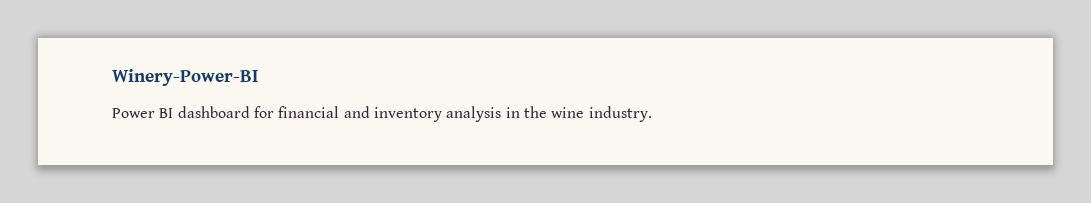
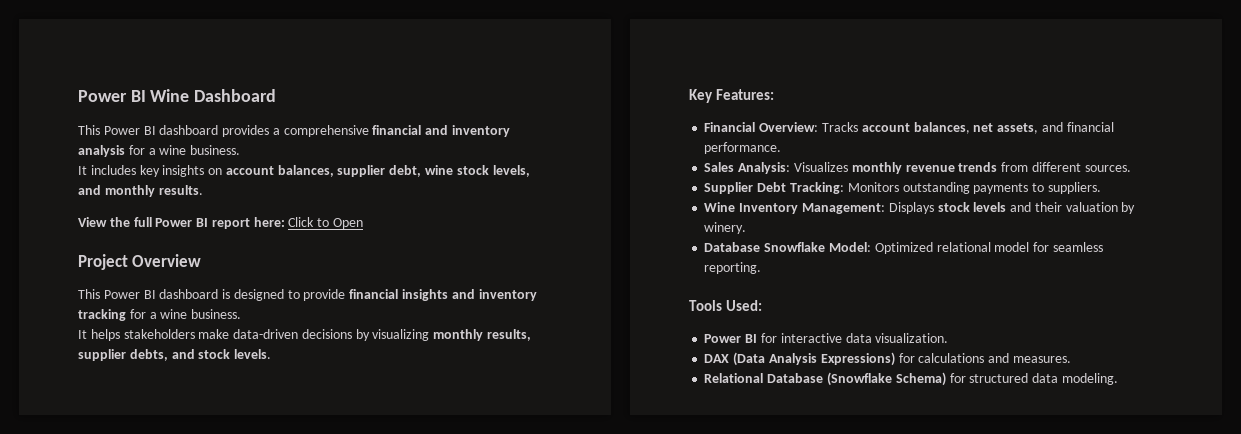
- Winery-Power-BI
- Power BI dashboard for financial and inventory analysis in the wine industry.
+ Power BI Wine Dashboard
+ This Power BI dashboard provides a comprehensive financial and inventory analysis for a wine business.
+ It includes key insights on account balances, supplier debt, wine stock levels, and monthly results.
+ View the full Power BI report here: Click to Open
+ Project Overview
+ This Power BI dashboard is designed to provide financial insights and inventory tracking for a wine business.
+ It helps stakeholders make data-driven decisions by visualizing monthly results, supplier debts, and stock levels.
+ Key Features:
+ Financial Overview: Tracks account balances, net assets, and financial performance.
+ Sales Analysis: Visualizes monthly revenue trends from different sources.
+ Supplier Debt Tracking: Monitors outstanding payments to suppliers.
+ Wine Inventory Management: Displays stock levels and their valuation by winery.
+ Database Snowflake Model: Optimized relational model for seamless reporting.
+ Tools Used:
+ Power BI for interactive data visualization.
+ DAX (Data Analysis Expressions) for calculations and measures.
+ Relational Database (Snowflake Schema) for structured data modeling.

